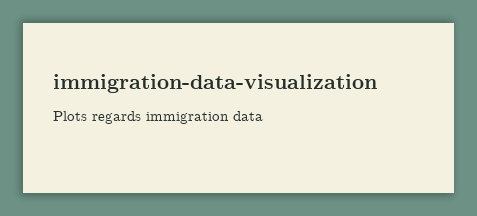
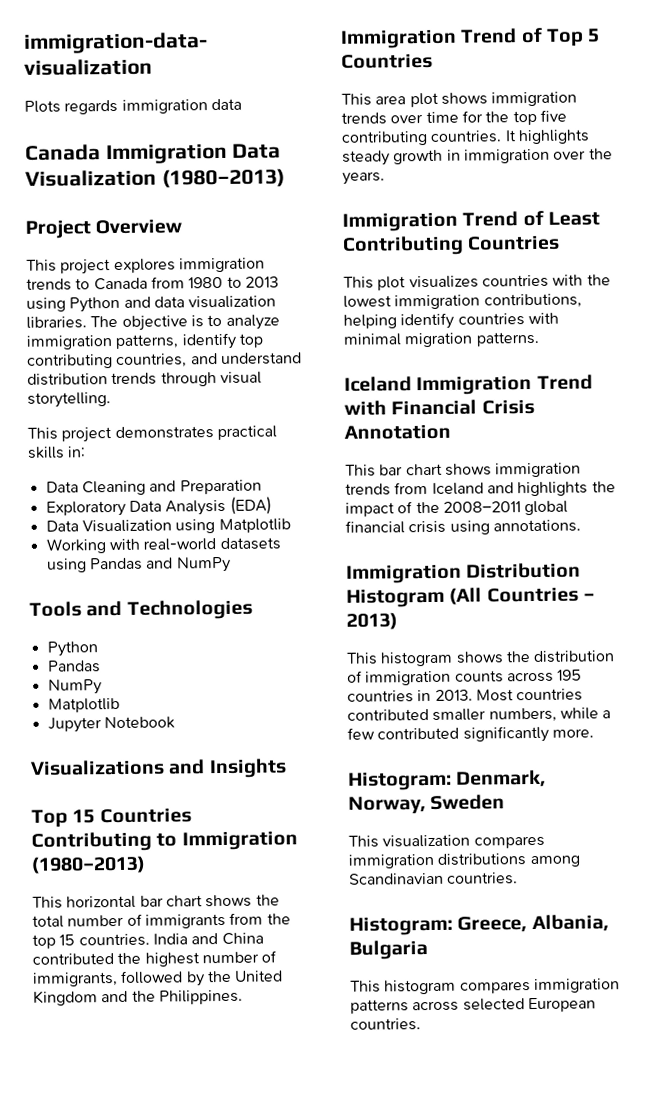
+ Canada Immigration Data Visualization (1980–2013)
+ Project Overview
+ This project explores immigration trends to Canada from 1980 to 2013 using Python and data visualization libraries. The objective is to analyze immigration patterns, identify top contributing countries, and understand distribution trends through visual storytelling.
+ This project demonstrates practical skills in:
+ Data Cleaning and Preparation
+ Exploratory Data Analysis (EDA)
+ Data Visualization using Matplotlib
+ Working with real-world datasets using Pandas and NumPy
+ Tools and Technologies
+ Python
+ Pandas
+ NumPy
+ Matplotlib
+ Jupyter Notebook
+ Visualizations and Insights
+ Top 15 Countries Contributing to Immigration (1980–2013)
+ This horizontal bar chart shows the total number of immigrants from the top 15 countries. India and China contributed the highest number of immigrants, followed by the United Kingdom and the Philippines.
+ Immigration Trend of Top 5 Countries
+ This area plot shows immigration trends over time for the top five contributing countries. It highlights steady growth in immigration over the years.
+ Immigration Trend of Least Contributing Countries
+ This plot visualizes countries with the lowest immigration contributions, helping identify countries with minimal migration patterns.
+ Iceland Immigration Trend with Financial Crisis Annotation
+ This bar chart shows immigration trends from Iceland and highlights the impact of the 2008–2011 global financial crisis using annotations.
+ Immigration Distribution Histogram (All Countries – 2013)
+ This histogram shows the distribution of immigration counts across 195 countries in 2013. Most countries contributed smaller numbers, while a few contributed significantly more.
+ Histogram: Denmark, Norway, Sweden
+ This visualization compares immigration distributions among Scandinavian countries.
+ Histogram: Greece, Albania, Bulgaria
+ This histogram compares immigration patterns across selected European countries.

